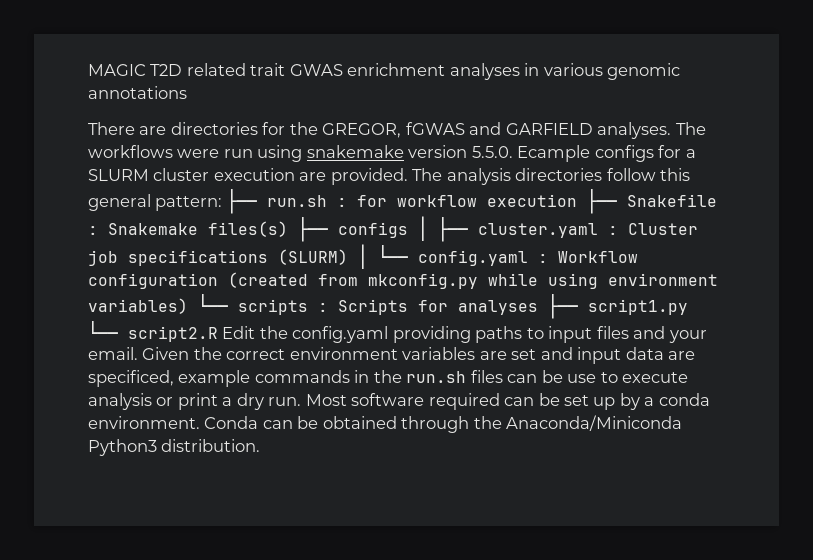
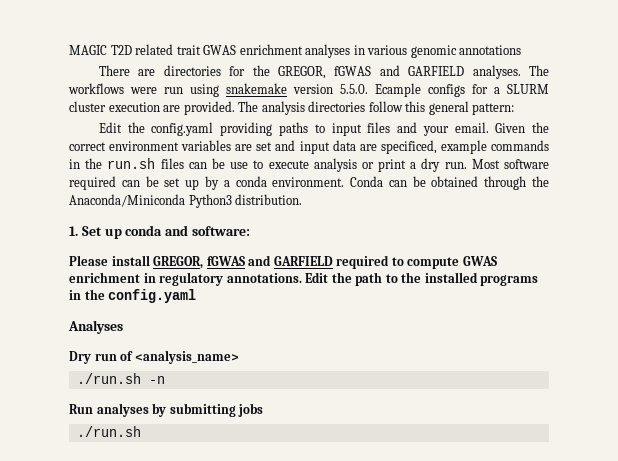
- The analysis directories follow this general pattern: ├── run.sh : for workflow execution ├── Snakefile : Snakemake files(s) ├── configs │ ├── cluster.yaml : Cluster job specifications (SLURM) │ └── config.yaml : Workflow configuration (created from mkconfig.py while using environment variables) └── scripts : Scripts for analyses ├── script1.py └── script2.R Edit the config.yaml providing paths to input files and your email.
+ The analysis directories follow this general pattern:
+ Edit the config.yaml providing paths to input files and your email.
+ 1. Set up conda and software:
+ Please install GREGOR, fGWAS and GARFIELD required to compute GWAS enrichment in regulatory annotations. Edit the path to the installed programs in the config.yaml
+ Analyses
+ Dry run of <analysis_name>
+ ./run.sh -n
+ Run analyses by submitting jobs
+ ./run.sh

